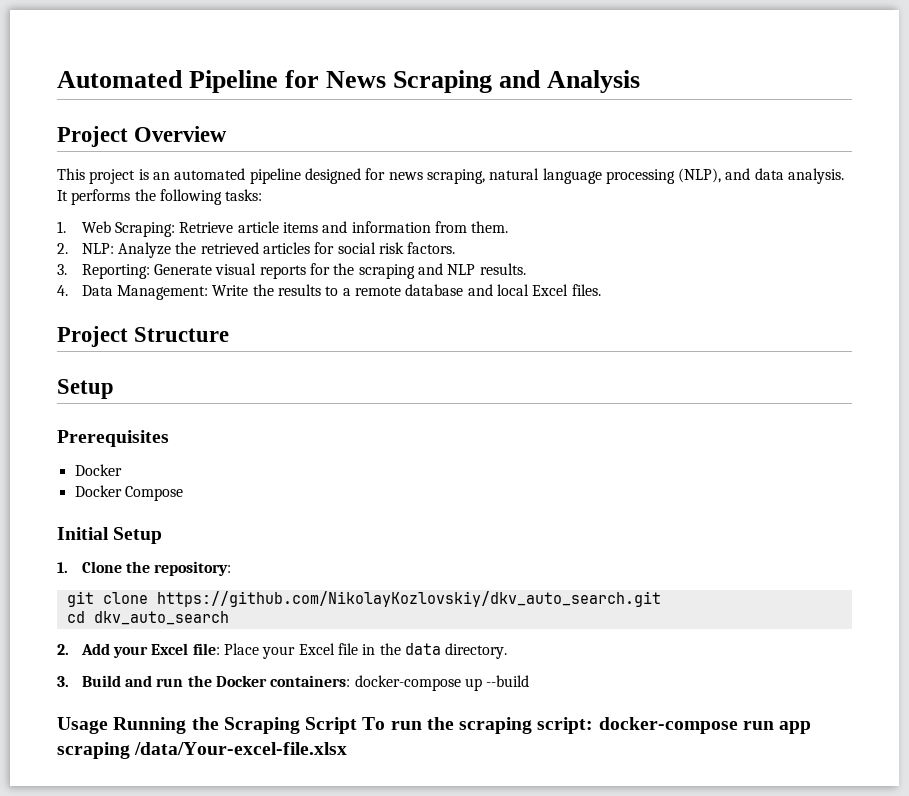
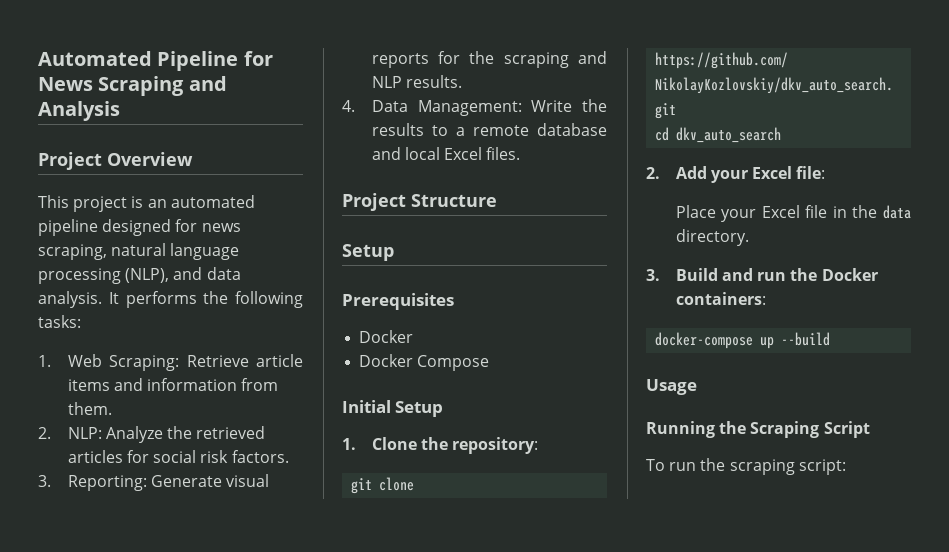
- 2. Add your Excel file: Place your Excel file in the data directory.
+ 2. Add your Excel file:
+ Place your Excel file in the data directory.
- 3. Build and run the Docker containers: docker-compose up --build
+ 3. Build and run the Docker containers:
+ docker-compose up --build
- Usage Running the Scraping Script To run the scraping script: docker-compose run app scraping /data/Your-excel-file.xlsx
+ Usage
+ Running the Scraping Script
+ To run the scraping script:

